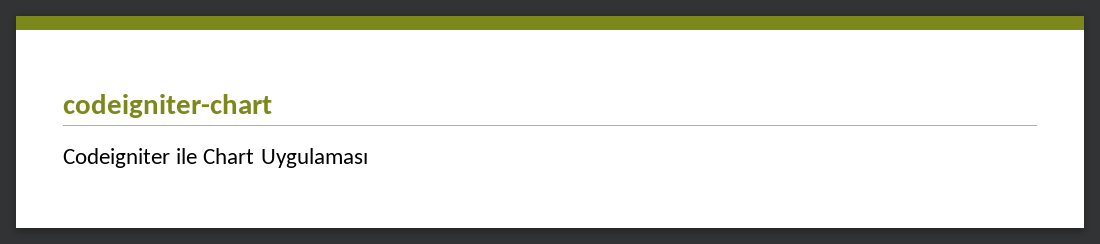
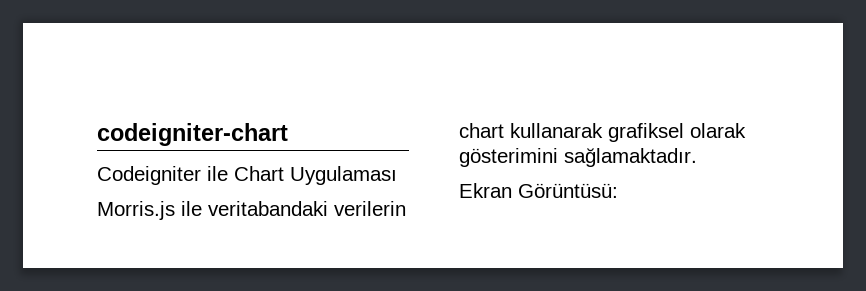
+ Morris.js ile veritabandaki verilerin chart kullanarak grafiksel olarak gösterimini sağlamaktadır.
+ Ekran Görüntüsü:

